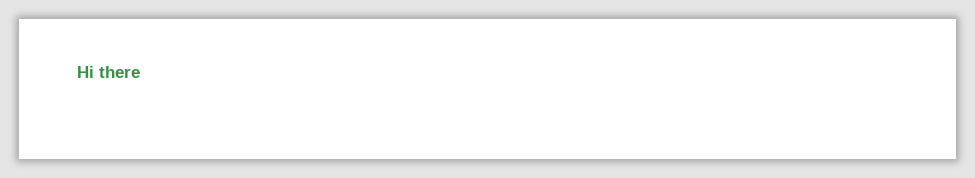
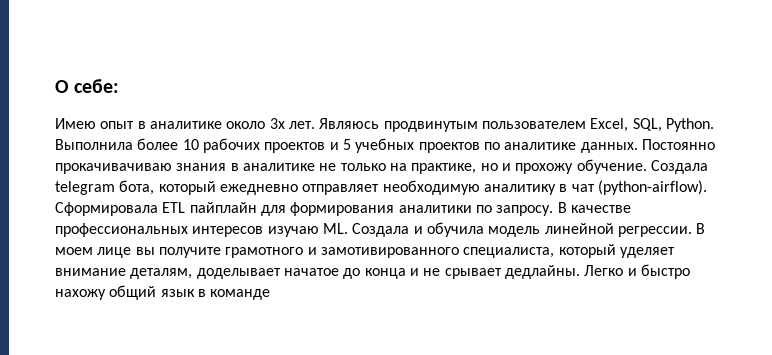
- Hi there
+ О себе:
+ Имею опыт в аналитике около 3х лет. Являюсь продвинутым пользователем Excel, SQL, Python. Выполнила более 10 рабочих проектов и 5 учебных проектов по аналитике данных. Постоянно прокачивачиваю знания в аналитике не только на практике, но и прохожу обучение. Создала telegram бота, который ежедневно отправляет необходимую аналитику в чат (python-airflow). Сформировала ETL пайплайн для формирования аналитики по запросу. В качестве профессиональных интересов изучаю ML. Создала и обучила модель линейной регрессии. В моем лице вы получите грамотного и замотивированного специалиста, который уделяет внимание деталям, доделывает начатое до конца и не срывает дедлайны. Легко и быстро нахожу общий язык в команде

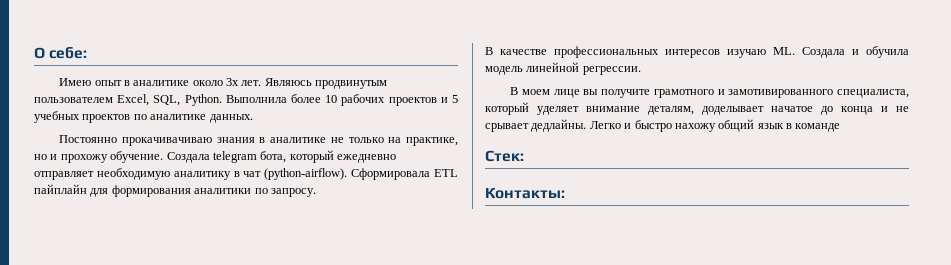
- Выполнила более 10 рабочих проектов и 5 учебных проектов по аналитике данных. Постоянно прокачивачиваю знания в аналитике не только на практике, но и прохожу обучение.
+ Выполнила более 10 рабочих проектов и 5 учебных проектов по аналитике данных.
+ Постоянно прокачивачиваю знания в аналитике не только на практике, но и прохожу обучение.
- Сформировала ETL пайплайн для формирования аналитики по запросу. В качестве профессиональных интересов изучаю ML. Создала и обучила модель линейной регрессии. В моем лице вы получите грамотного и замотивированного специалиста, который уделяет внимание деталям, доделывает начатое до конца и не срывает дедлайны.
+ Сформировала ETL пайплайн для формирования аналитики по запросу.
+ В качестве профессиональных интересов изучаю ML. Создала и обучила модель линейной регрессии.
+ В моем лице вы получите грамотного и замотивированного специалиста, который уделяет внимание деталям, доделывает начатое до конца и не срывает дедлайны.
+ Cтек:
+ Контакты:

